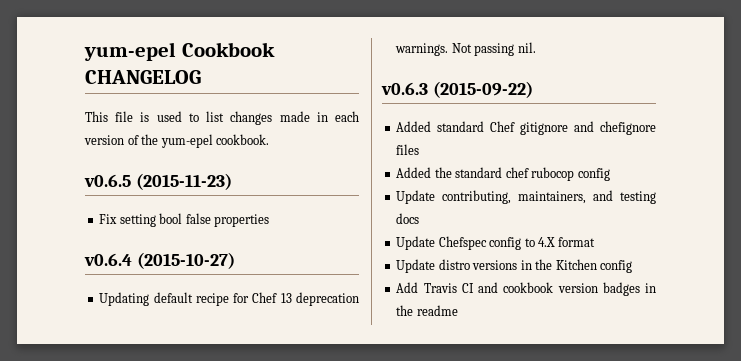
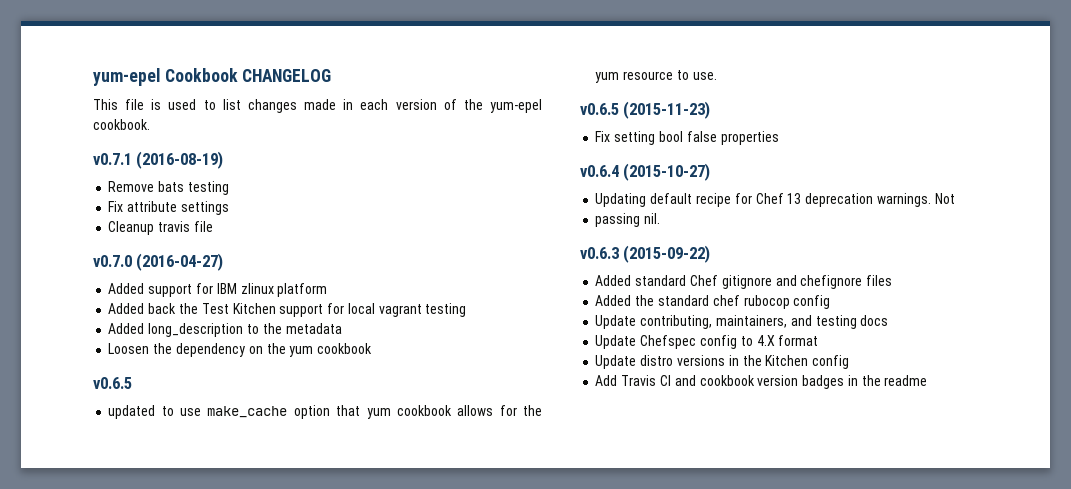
+ v0.7.1 (2016-08-19)
+ Remove bats testing
+ Fix attribute settings
+ Cleanup travis file
+ v0.7.0 (2016-04-27)
+ Added support for IBM zlinux platform
+ Added back the Test Kitchen support for local vagrant testing
+ Added long_description to the metadata
+ Loosen the dependency on the yum cookbook
+ v0.6.5
+ updated to use make_cache option that yum cookbook allows for the yum resource to use.
- Not passing nil.
+ Not
+ passing nil.

